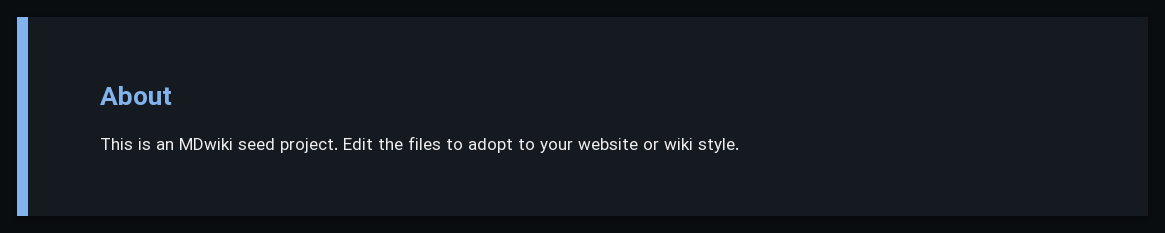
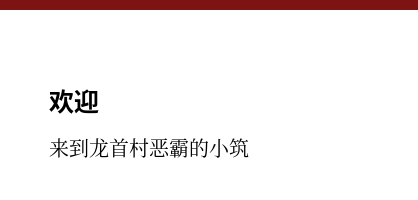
- About
- This is an MDwiki seed project. Edit the files to adopt to your website or wiki style.
+ 欢迎
+ 来到龙首村恶霸的小筑

